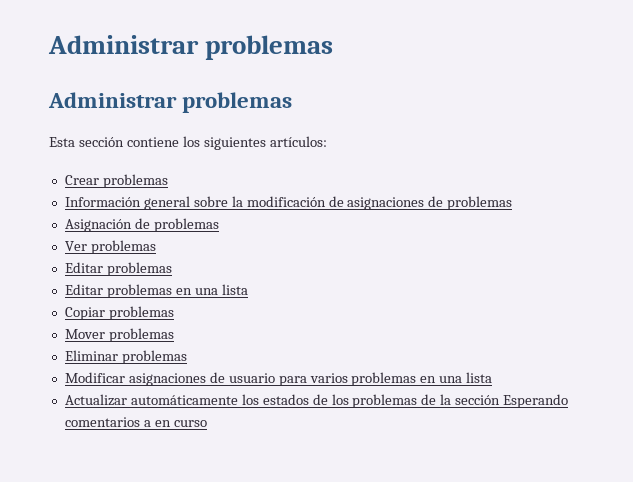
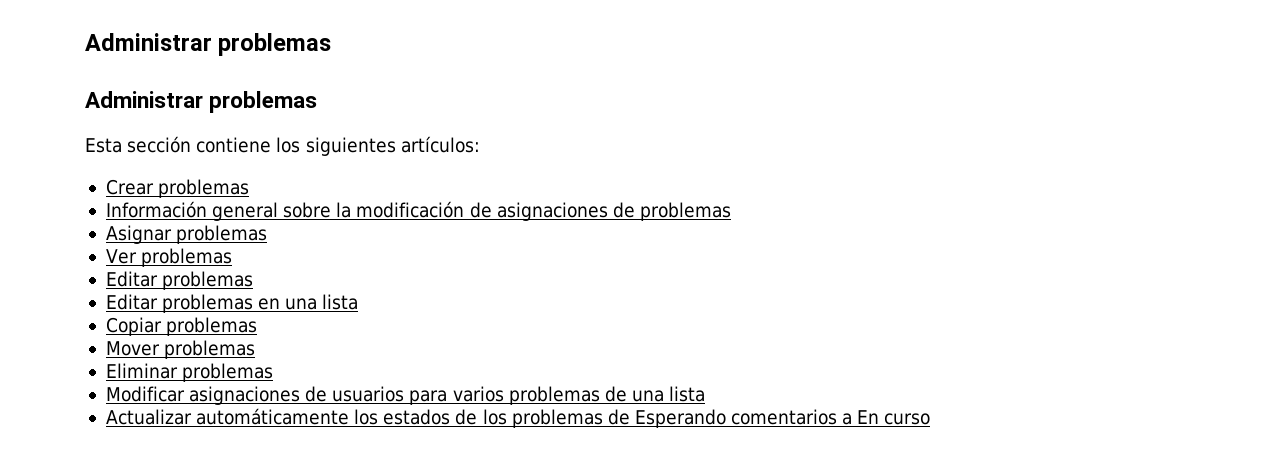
- Asignación de problemas
+ Asignar problemas
- Modificar asignaciones de usuario para varios problemas en una lista
+ Modificar asignaciones de usuarios para varios problemas de una lista
- Actualizar automáticamente los estados de los problemas de la sección Esperando comentarios a en curso
+ Actualizar automáticamente los estados de los problemas de Esperando comentarios a En curso

